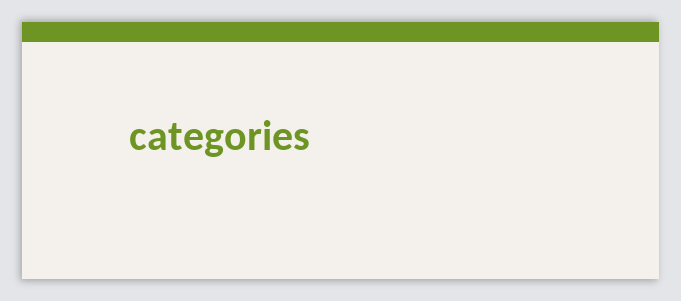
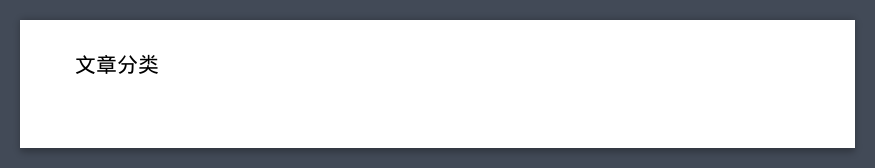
- categories
+ 文章分类

